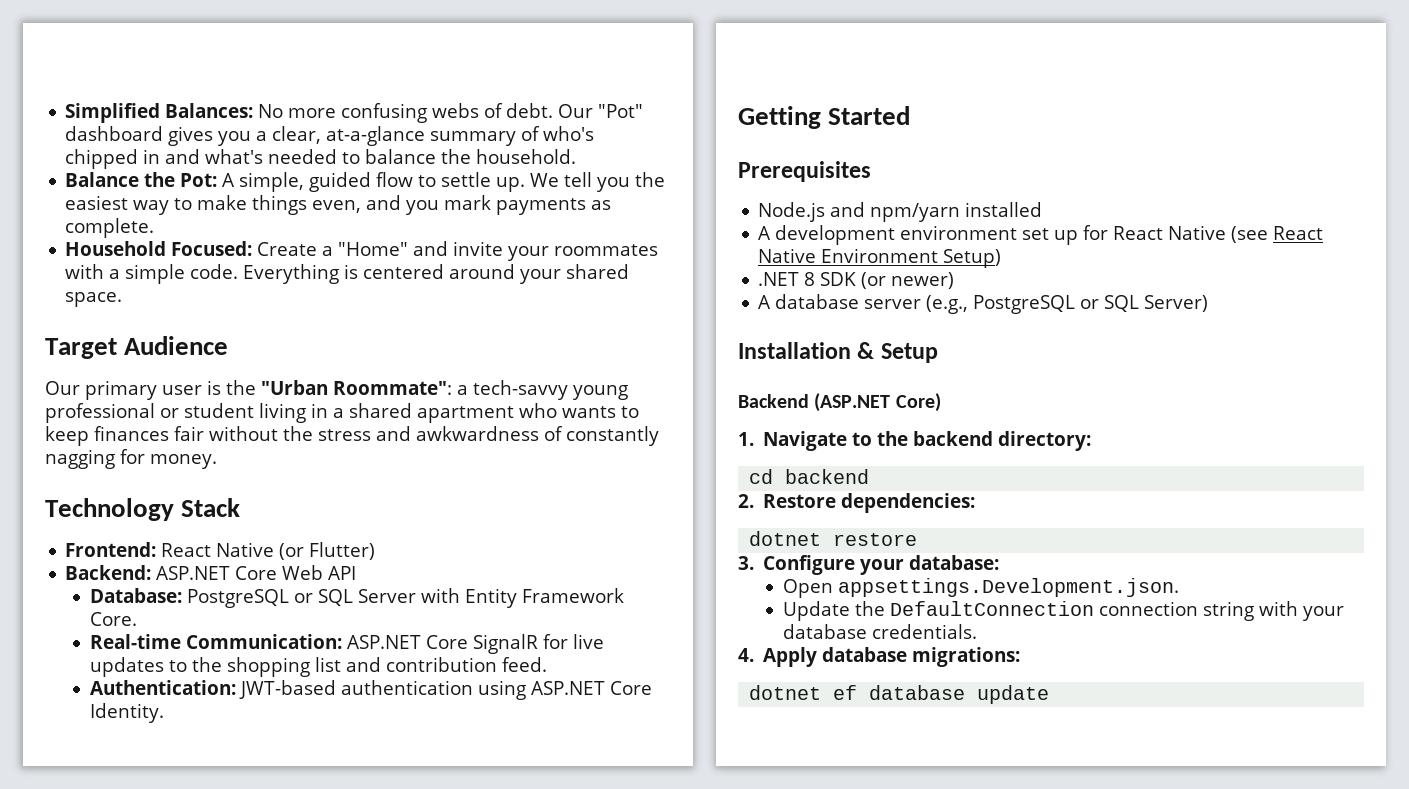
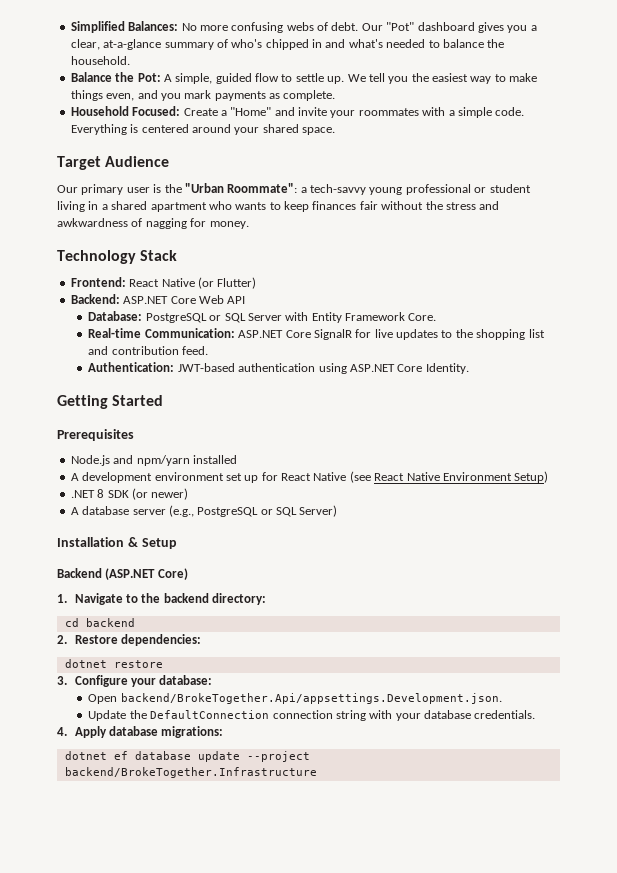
- Our primary user is the "Urban Roommate": a tech-savvy young professional or student living in a shared apartment who wants to keep finances fair without the stress and awkwardness of constantly nagging for money.
+ Our primary user is the "Urban Roommate": a tech-savvy young professional or student living in a shared apartment who wants to keep finances fair without the stress and awkwardness of nagging for money.
- Open appsettings.Development.json.
+ Open backend/BrokeTogether.Api/appsettings.Development.json.
- dotnet ef database update
+ dotnet ef database update --project backend/BrokeTogether.Infrastructure

